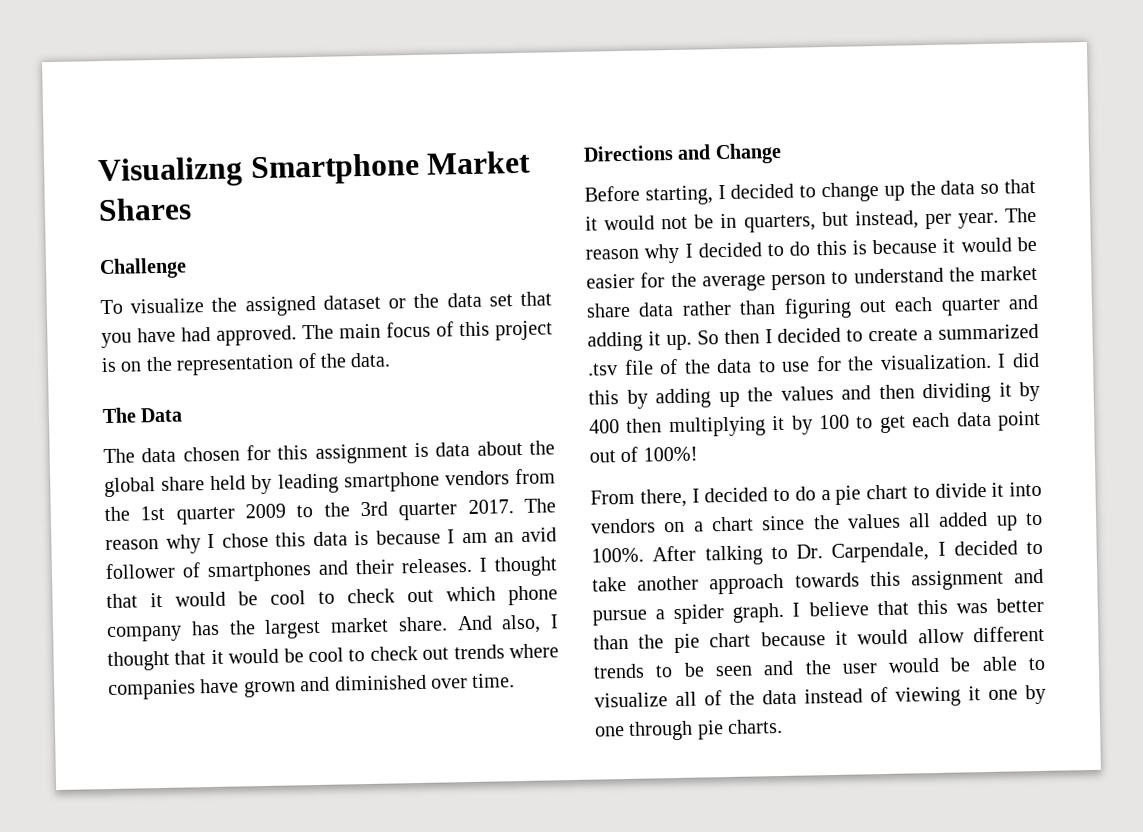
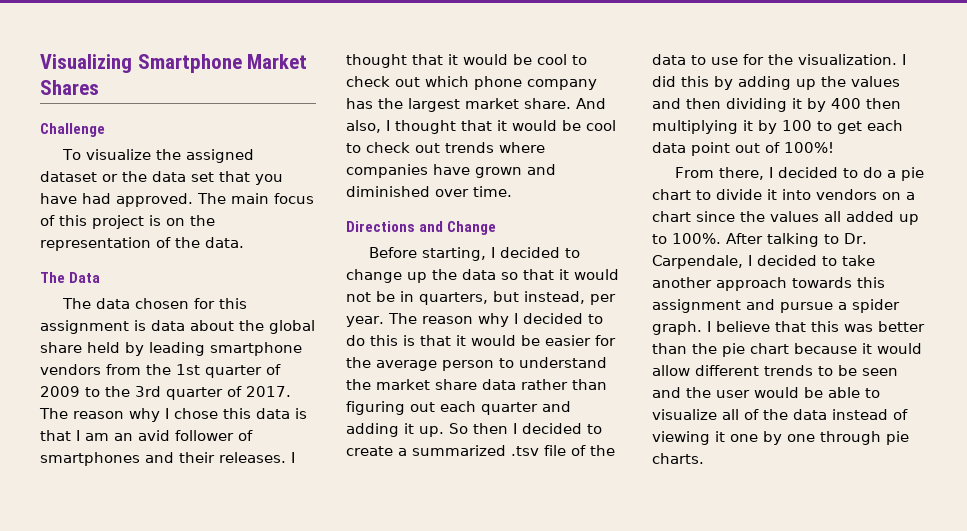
- Visualizng Smartphone Market Shares
+ Visualizing Smartphone Market Shares
- The data chosen for this assignment is data about the global share held by leading smartphone vendors from the 1st quarter 2009 to the 3rd quarter 2017.
+ The data chosen for this assignment is data about the global share held by leading smartphone vendors from the 1st quarter of 2009 to the 3rd quarter of 2017.
- The reason why I chose this data is because I am an avid follower of smartphones and their releases.
+ The reason why I chose this data is that I am an avid follower of smartphones and their releases.
- The reason why I decided to do this is because it would be easier for the average person to understand the market share data rather than figuring out each quarter and adding it up.
+ The reason why I decided to do this is that it would be easier for the average person to understand the market share data rather than figuring out each quarter and adding it up.

